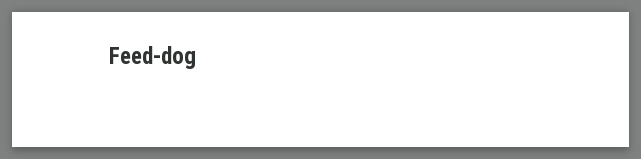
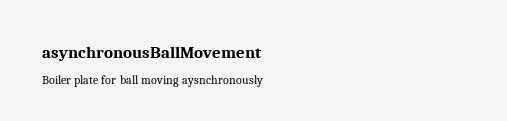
- Feed-dog
+ asynchronousBallMovement
+ Boiler plate for ball moving aysnchronously

